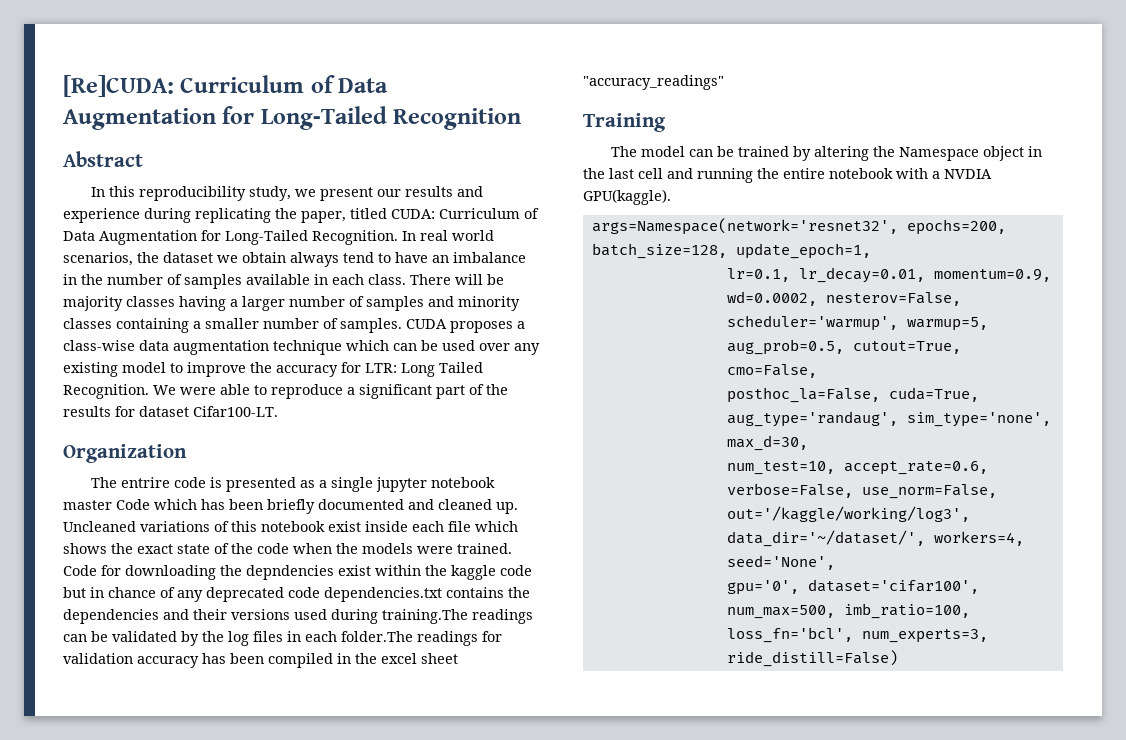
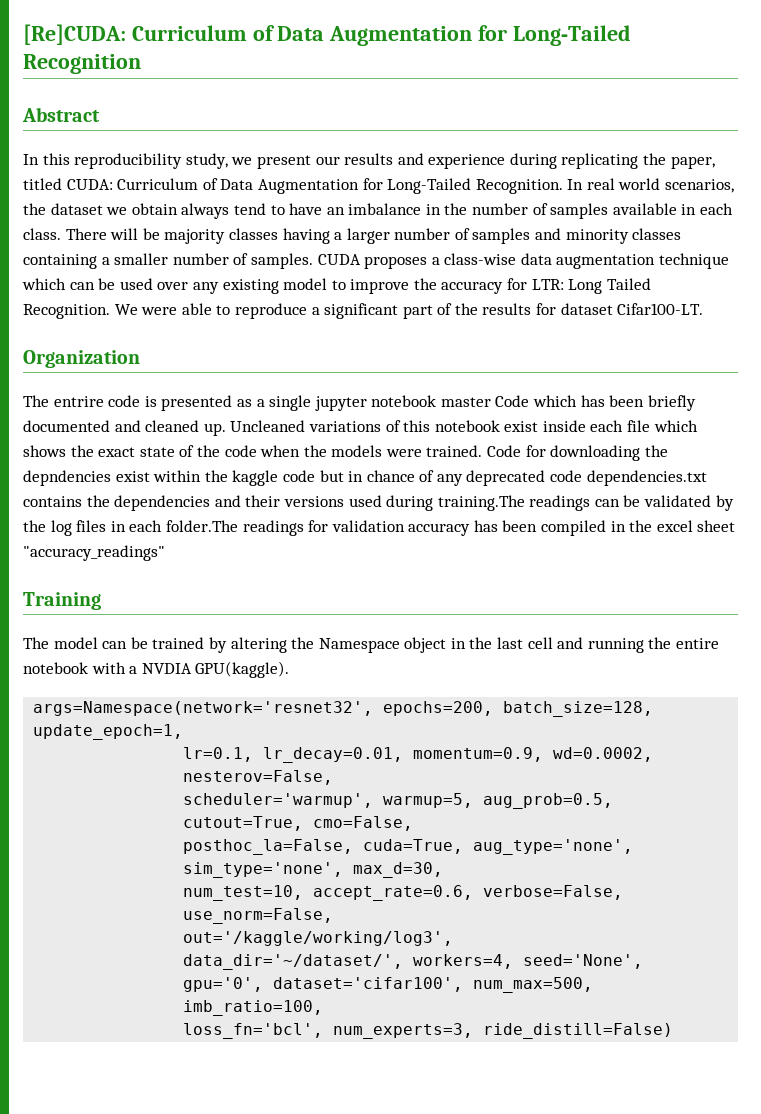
- posthoc_la=False, cuda=True, aug_type='randaug', sim_type='none', max_d=30,
+ posthoc_la=False, cuda=True, aug_type='none', sim_type='none', max_d=30,

